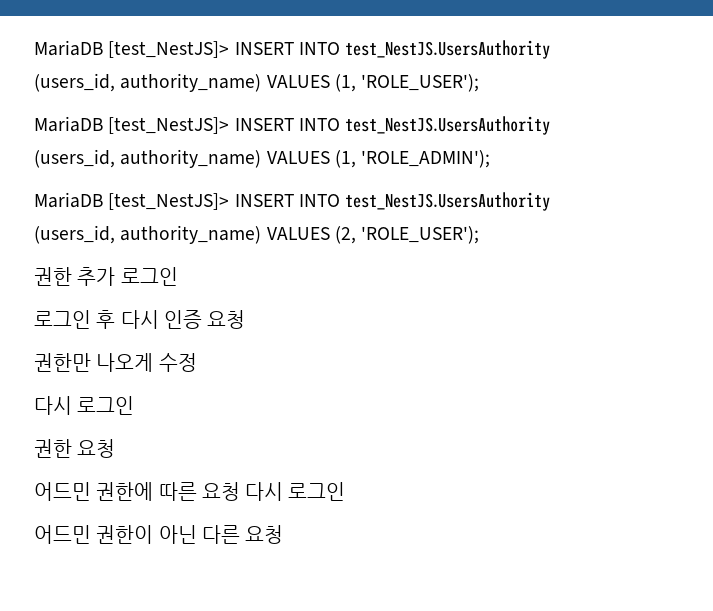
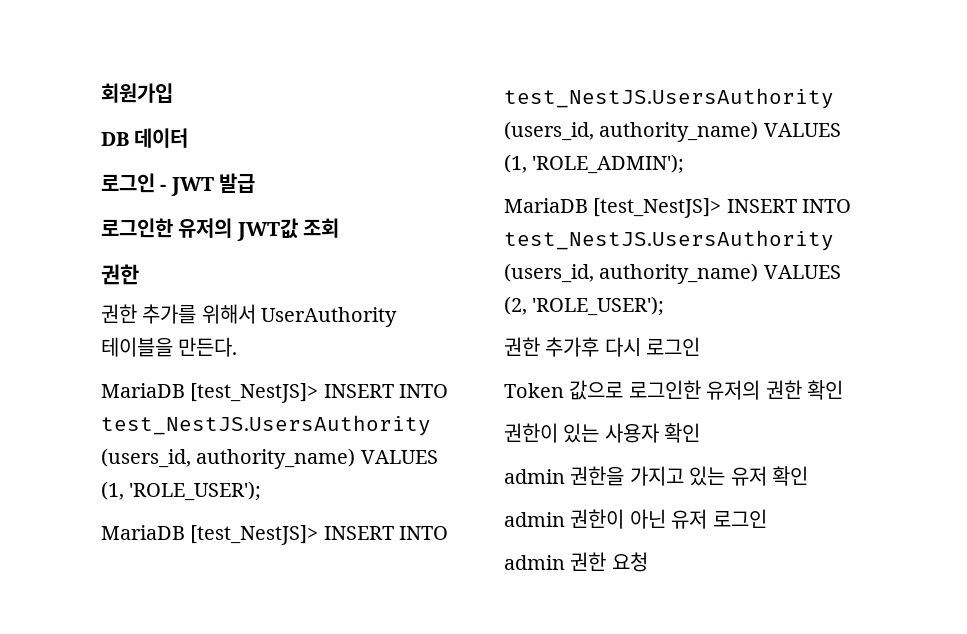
+ 회원가입
+ DB 데이터
+ 로그인 - JWT 발급
+ 로그인한 유저의 JWT값 조회
+ 권한
+ 권한 추가를 위해서 UserAuthority 테이블을 만든다.
- 권한 추가 로그인
- 로그인 후 다시 인증 요청
- 권한만 나오게 수정
- 다시 로그인
- 권한 요청
- 어드민 권한에 따른 요청 다시 로그인
- 어드민 권한이 아닌 다른 요청
+ 권한 추가후 다시 로그인
+ Token 값으로 로그인한 유저의 권한 확인
+ 권한이 있는 사용자 확인
+ admin 권한을 가지고 있는 유저 확인
+ admin 권한이 아닌 유저 로그인
+ admin 권한 요청

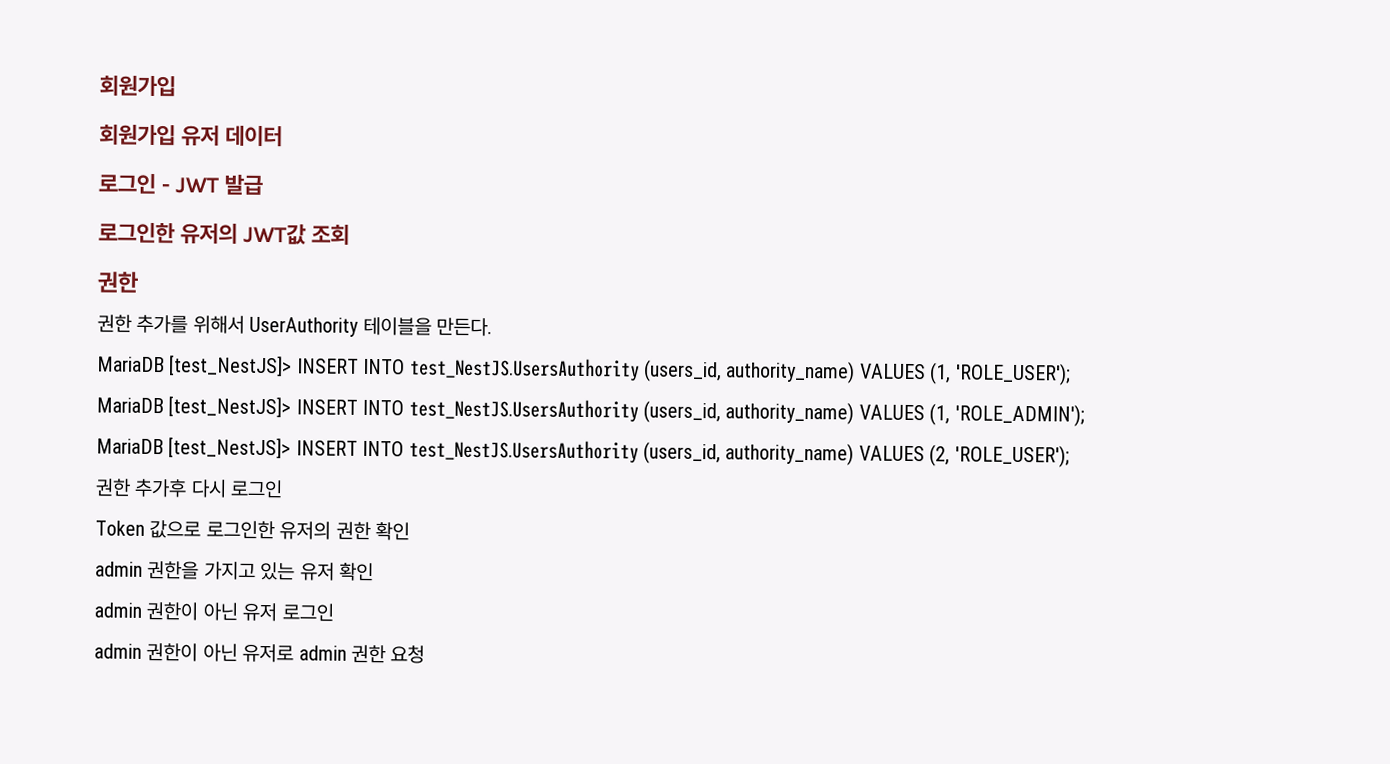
- DB 데이터
+ 회원가입 유저 데이터
- 권한이 있는 사용자 확인
- admin 권한 요청
+ admin 권한이 아닌 유저로 admin 권한 요청

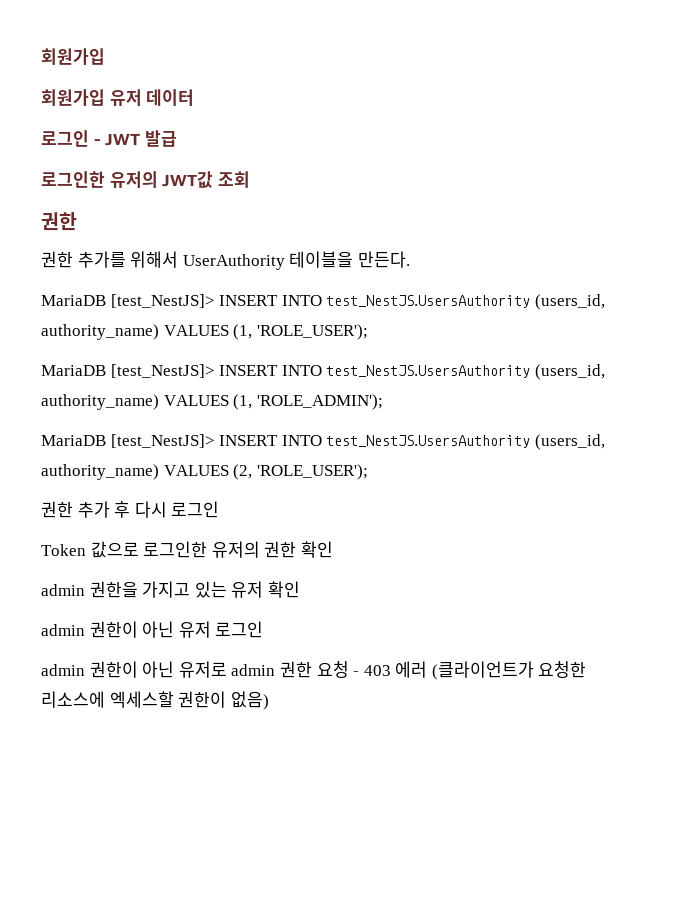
- 권한 추가후 다시 로그인
+ 권한 추가 후 다시 로그인
- admin 권한이 아닌 유저로 admin 권한 요청
+ admin 권한이 아닌 유저로 admin 권한 요청 - 403 에러 (클라이언트가 요청한 리소스에 엑세스할 권한이 없음)

